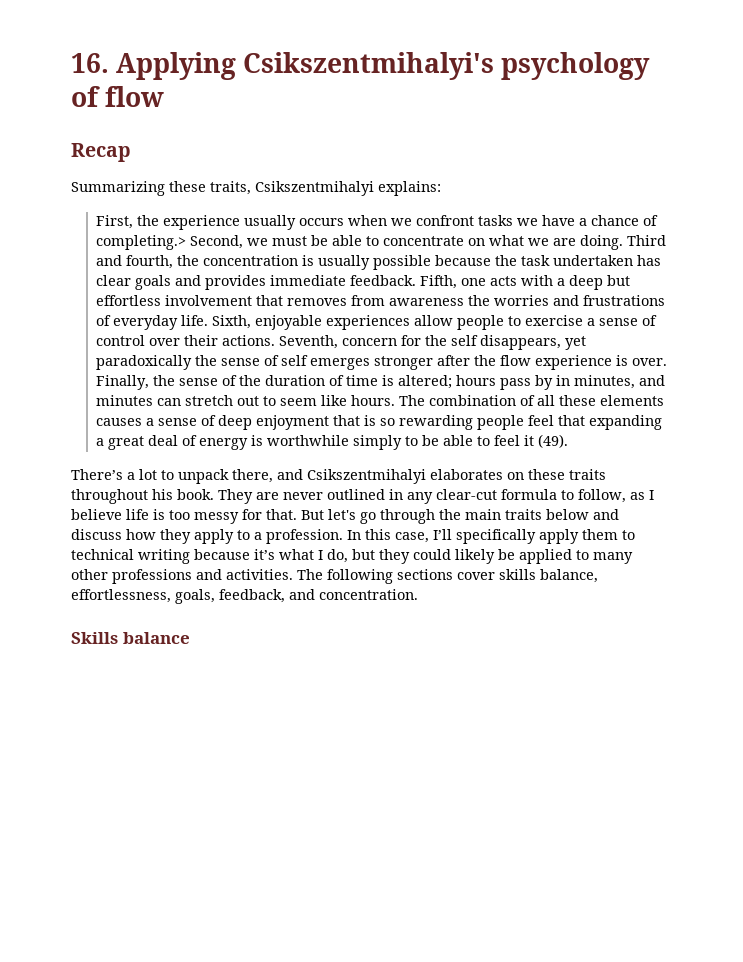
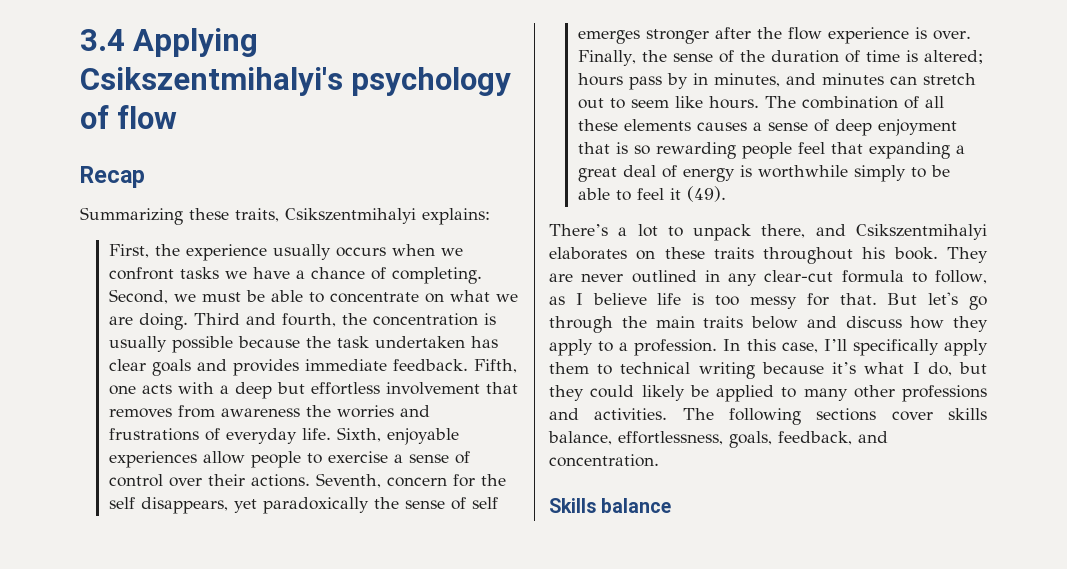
- 16. Applying Csikszentmihalyi's psychology of flow
+ 3.4 Applying Csikszentmihalyi's psychology of flow
- First, the experience usually occurs when we confront tasks we have a chance of completing.> Second, we must be able to concentrate on what we are doing.
+ First, the experience usually occurs when we confront tasks we have a chance of completing. Second, we must be able to concentrate on what we are doing.

